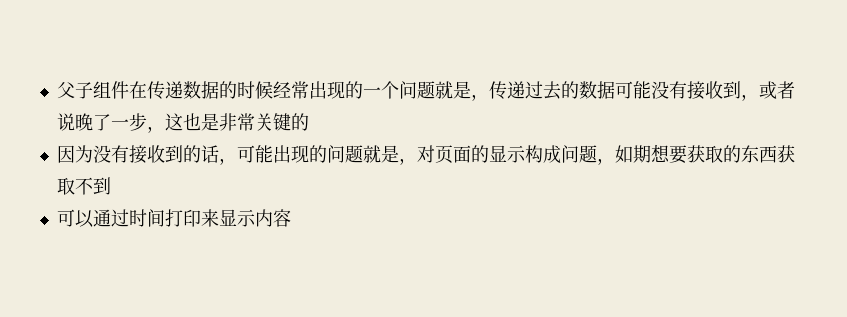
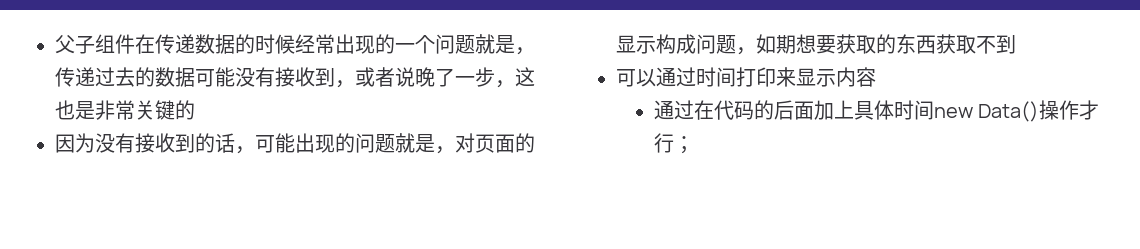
+ 通过在代码的后面加上具体时间new Data()操作才行；

